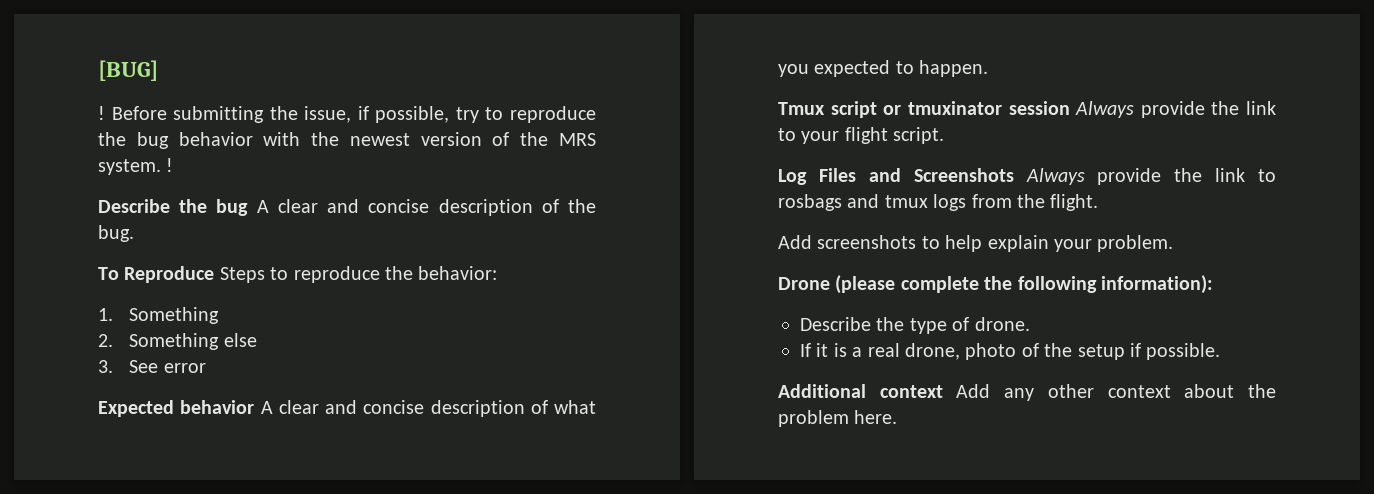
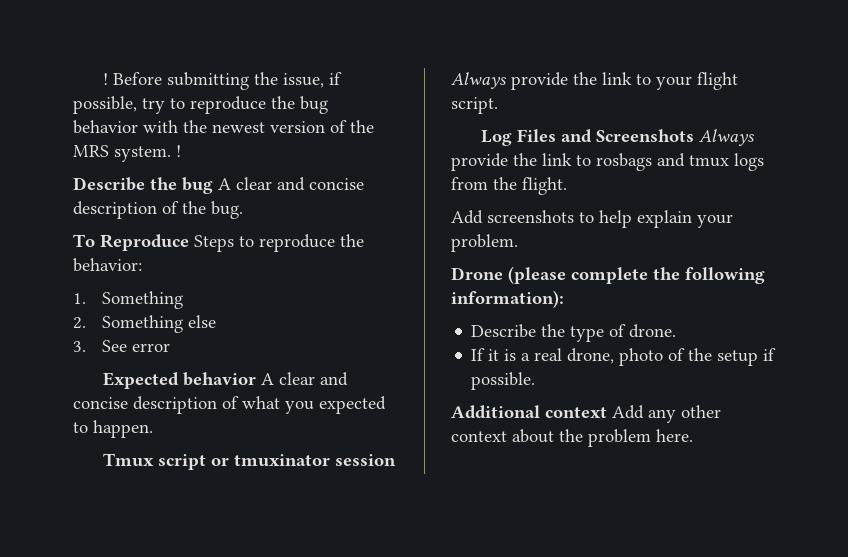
- [BUG]

